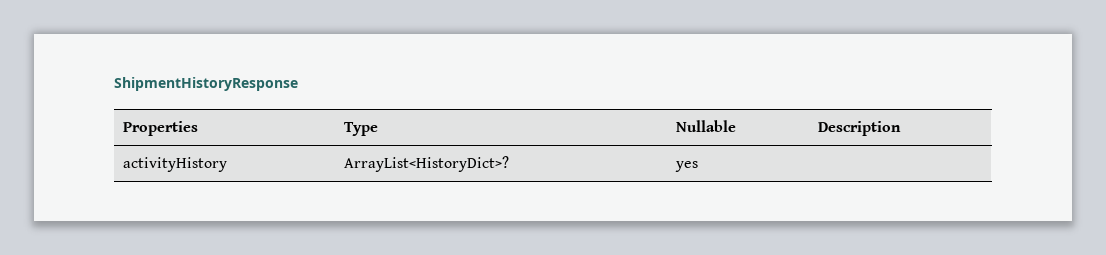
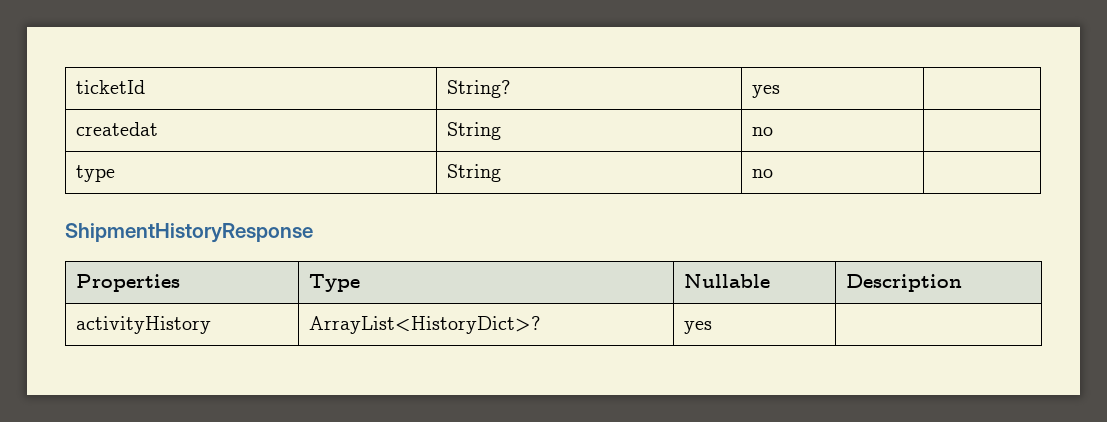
+ ticketId | String? | yes |
+ createdat | String | no |
+ type | String | no |

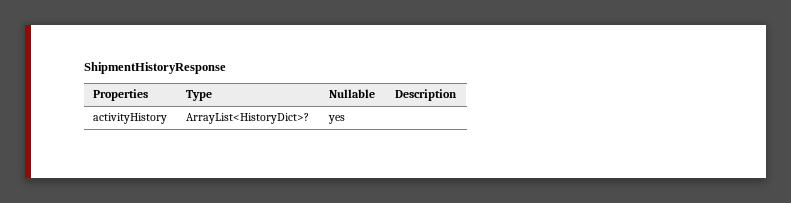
- ticketId | String? | yes |
- createdat | String | no |
- type | String | no |

